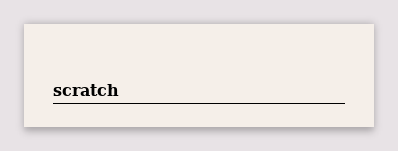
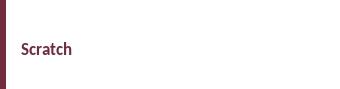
- scratch
+ Scratch

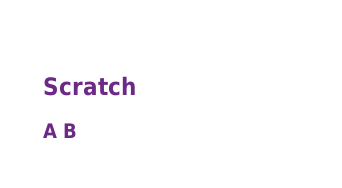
+ A B

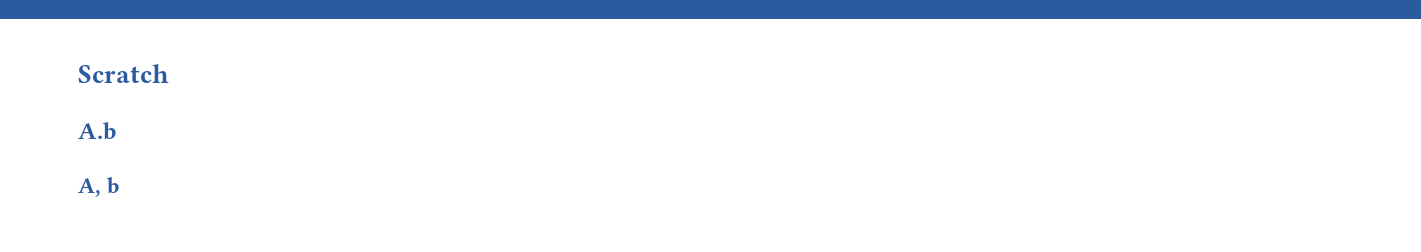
- A B
+ A.b
+ A, b

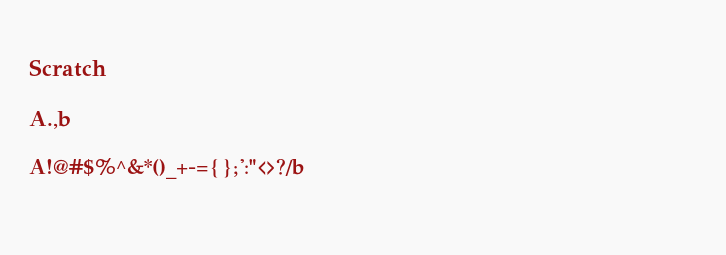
- A.b
- A, b
+ A.,b
+ A!@#$%^&*()_+-={};':"<>?/b

